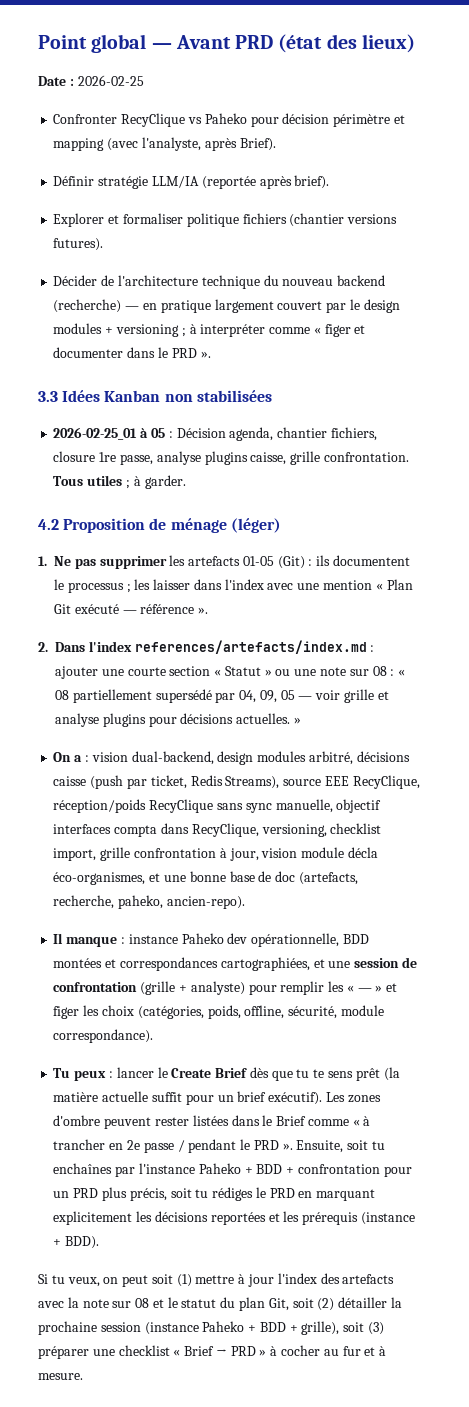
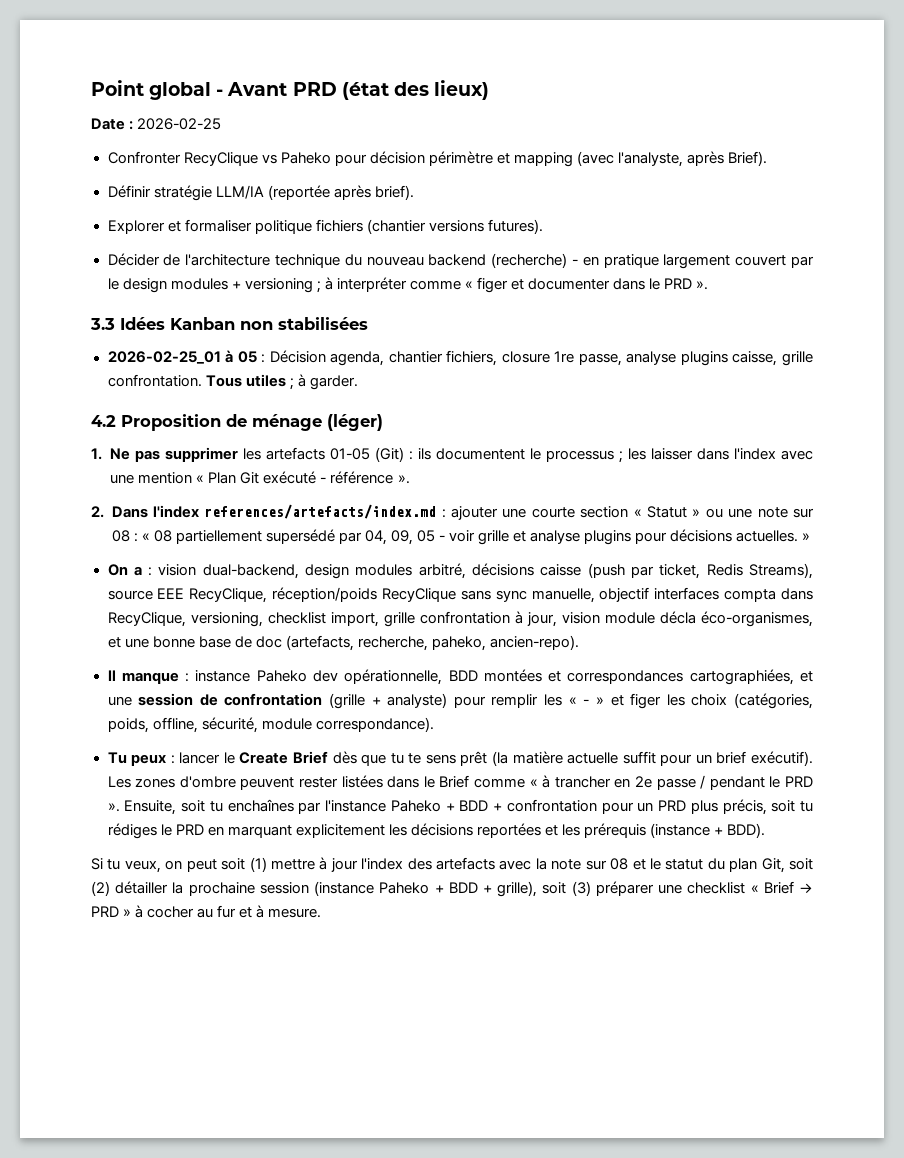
- Point global — Avant PRD (état des lieux)
+ Point global - Avant PRD (état des lieux)
- Décider de l'architecture technique du nouveau backend (recherche) — en pratique largement couvert par le design modules + versioning ; à interpréter comme « figer et documenter dans le PRD ».
+ Décider de l'architecture technique du nouveau backend (recherche) - en pratique largement couvert par le design modules + versioning ; à interpréter comme « figer et documenter dans le PRD ».
- 1. Ne pas supprimer les artefacts 01-05 (Git) : ils documentent le processus ; les laisser dans l'index avec une mention « Plan Git exécuté — référence ».
+ 1. Ne pas supprimer les artefacts 01-05 (Git) : ils documentent le processus ; les laisser dans l'index avec une mention « Plan Git exécuté - référence ».
- 2. Dans l'index references/artefacts/index.md : ajouter une courte section « Statut » ou une note sur 08 : « 08 partiellement supersédé par 04, 09, 05 — voir grille et analyse plugins pour décisions actuelles. »
+ 2. Dans l'index references/artefacts/index.md : ajouter une courte section « Statut » ou une note sur 08 : « 08 partiellement supersédé par 04, 09, 05 - voir grille et analyse plugins pour décisions actuelles. »
- Il manque : instance Paheko dev opérationnelle, BDD montées et correspondances cartographiées, et une session de confrontation (grille + analyste) pour remplir les « — » et figer les choix (catégories, poids, offline, sécurité, module correspondance).
+ Il manque : instance Paheko dev opérationnelle, BDD montées et correspondances cartographiées, et une session de confrontation (grille + analyste) pour remplir les « - » et figer les choix (catégories, poids, offline, sécurité, module correspondance).

